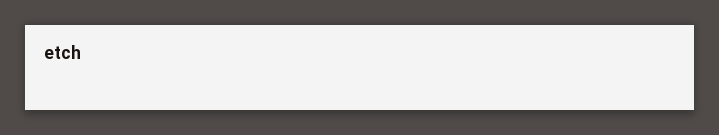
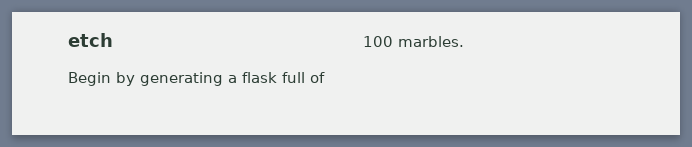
+ Begin by generating a flask full of 100 marbles.

